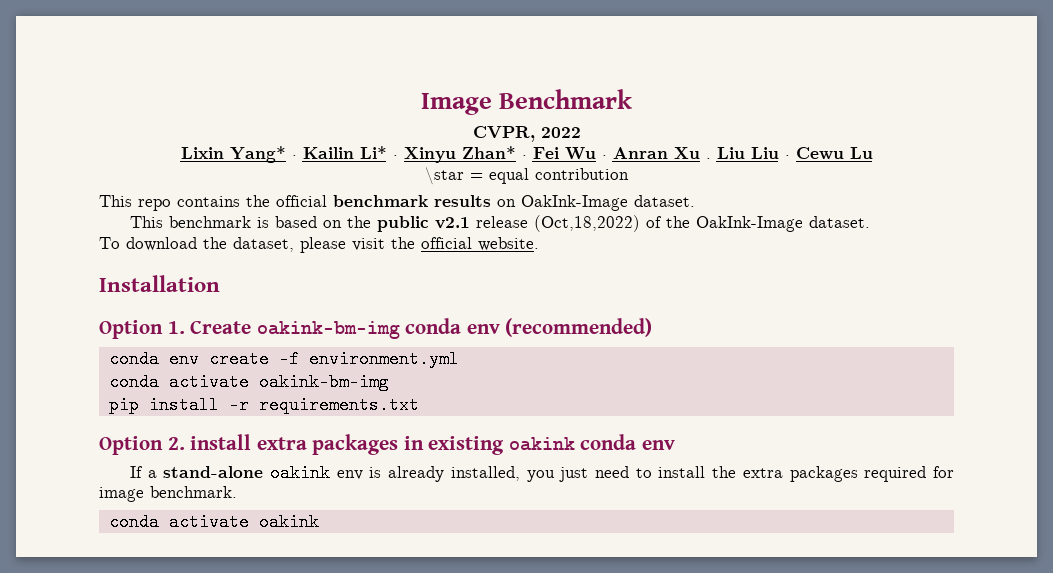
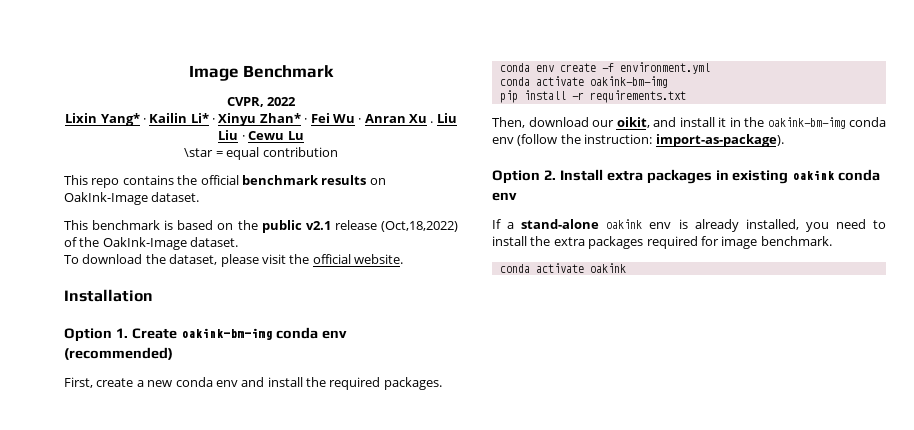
+ First, create a new conda env and install the required packages.
+ Then, download our oikit, and install it in the oakink-bm-img conda env (follow the instruction: import-as-package).
- Option 2. install extra packages in existing oakink conda env
+ Option 2. Install extra packages in existing oakink conda env
- If a stand-alone oakink env is already installed, you just need to install the extra packages required for image benchmark.
+ If a stand-alone oakink env is already installed, you need to install the extra packages required for image benchmark.

